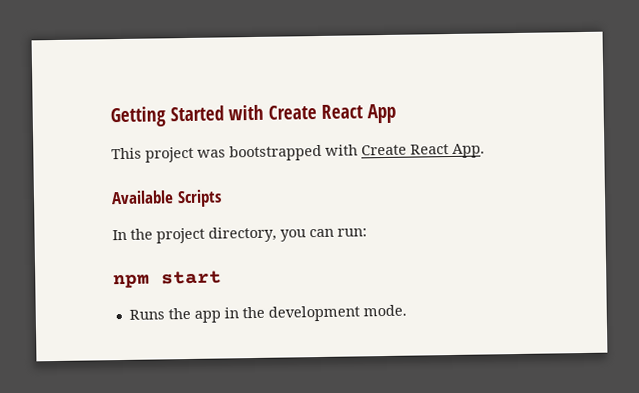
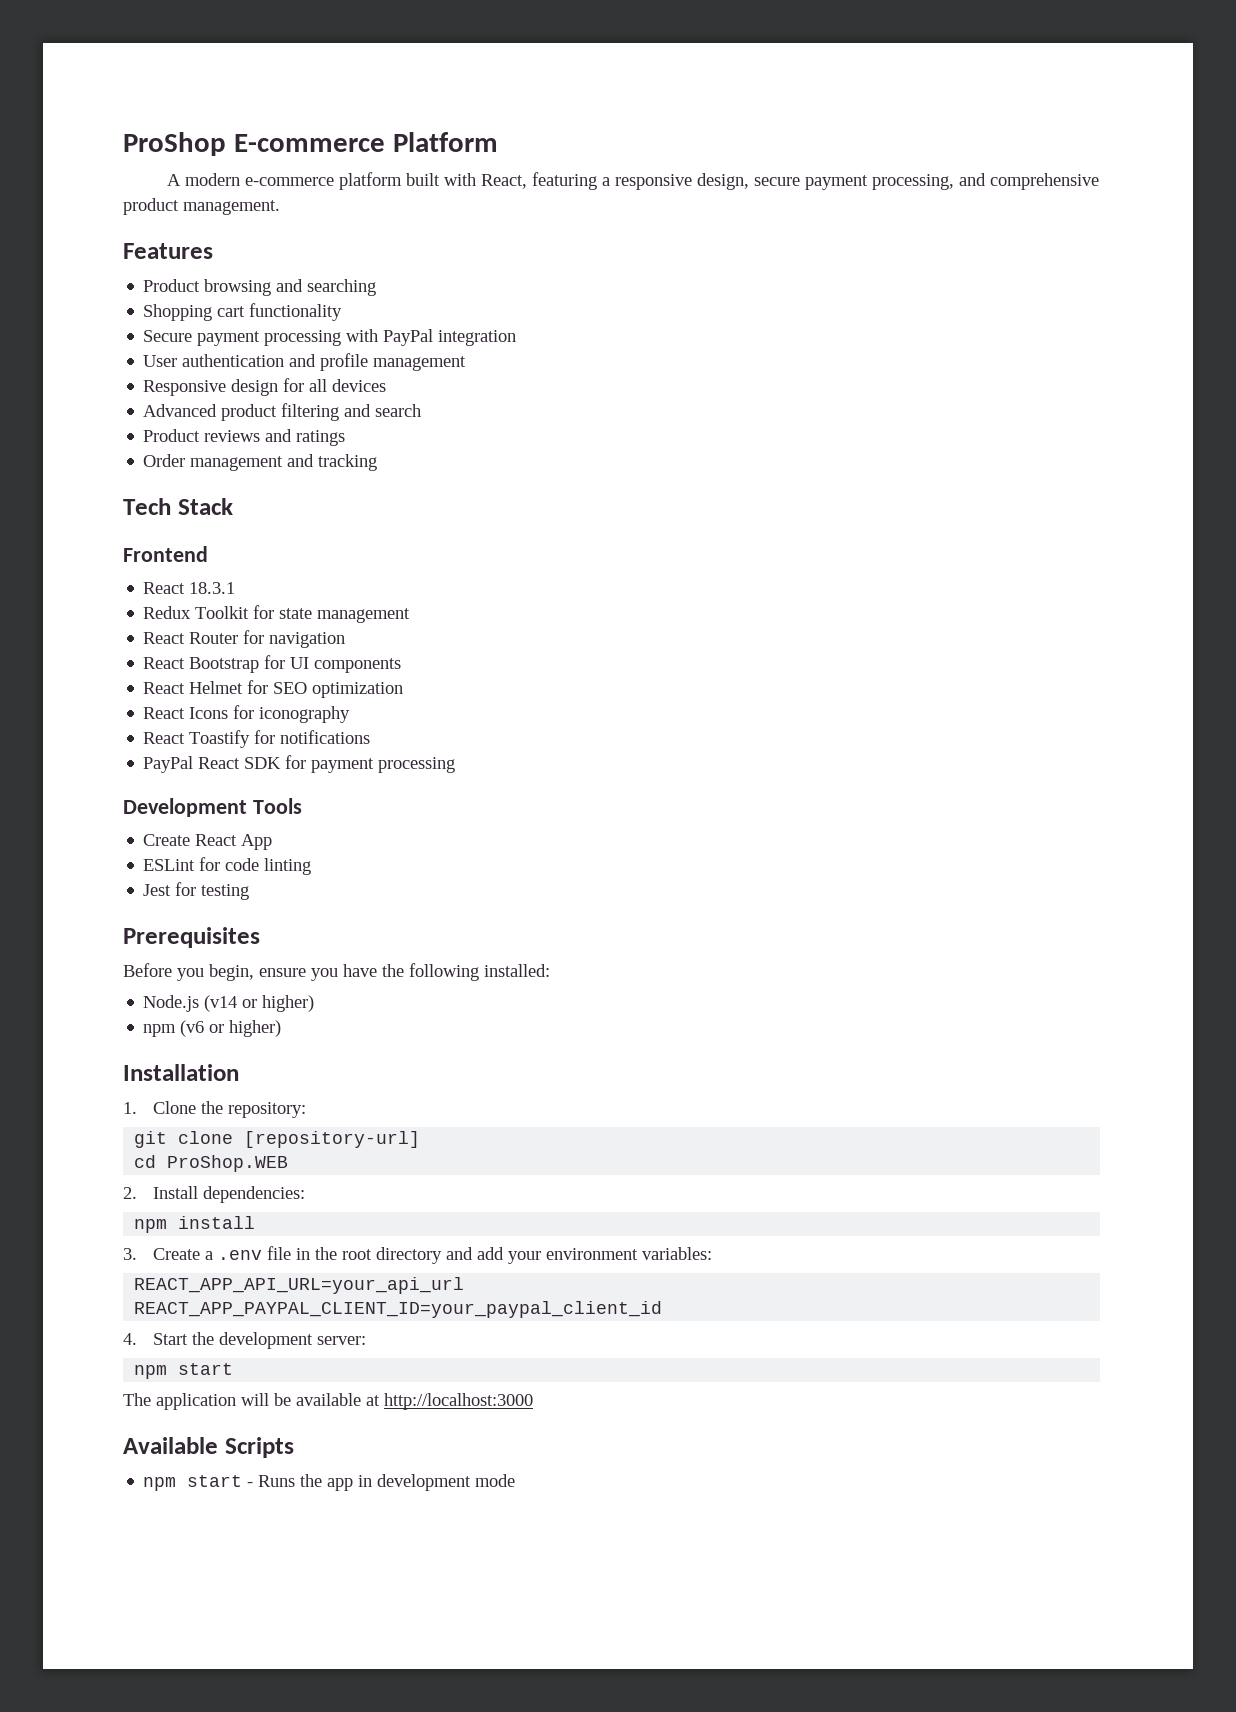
- Getting Started with Create React App
- This project was bootstrapped with Create React App.
+ ProShop E-commerce Platform
+ A modern e-commerce platform built with React, featuring a responsive design, secure payment processing, and comprehensive product management.
+ Features
+ Product browsing and searching
+ Shopping cart functionality
+ Secure payment processing with PayPal integration
+ User authentication and profile management
+ Responsive design for all devices
+ Advanced product filtering and search
+ Product reviews and ratings
+ Order management and tracking
+ Tech Stack
+ Frontend
+ React 18.3.1
+ Redux Toolkit for state management
+ React Router for navigation
+ React Bootstrap for UI components
+ React Helmet for SEO optimization
+ React Icons for iconography
+ React Toastify for notifications
+ PayPal React SDK for payment processing
+ Development Tools
+ Create React App
+ ESLint for code linting
+ Jest for testing
+ Prerequisites
+ Before you begin, ensure you have the following installed:
+ Node.js (v14 or higher)
+ npm (v6 or higher)
+ Installation
+ 1. Clone the repository:
+ git clone [repository-url]
+ cd ProShop.WEB
+ 2. Install dependencies:
+ npm install
+ 3. Create a .env file in the root directory and add your environment variables:
+ REACT_APP_API_URL=your_api_url
+ REACT_APP_PAYPAL_CLIENT_ID=your_paypal_client_id
+ 4. Start the development server:
+ npm start
+ The application will be available at http://localhost:3000
  Available Scripts
- In the project directory, you can run:
- npm start
- Runs the app in the development mode.
+ npm start - Runs the app in development mode

